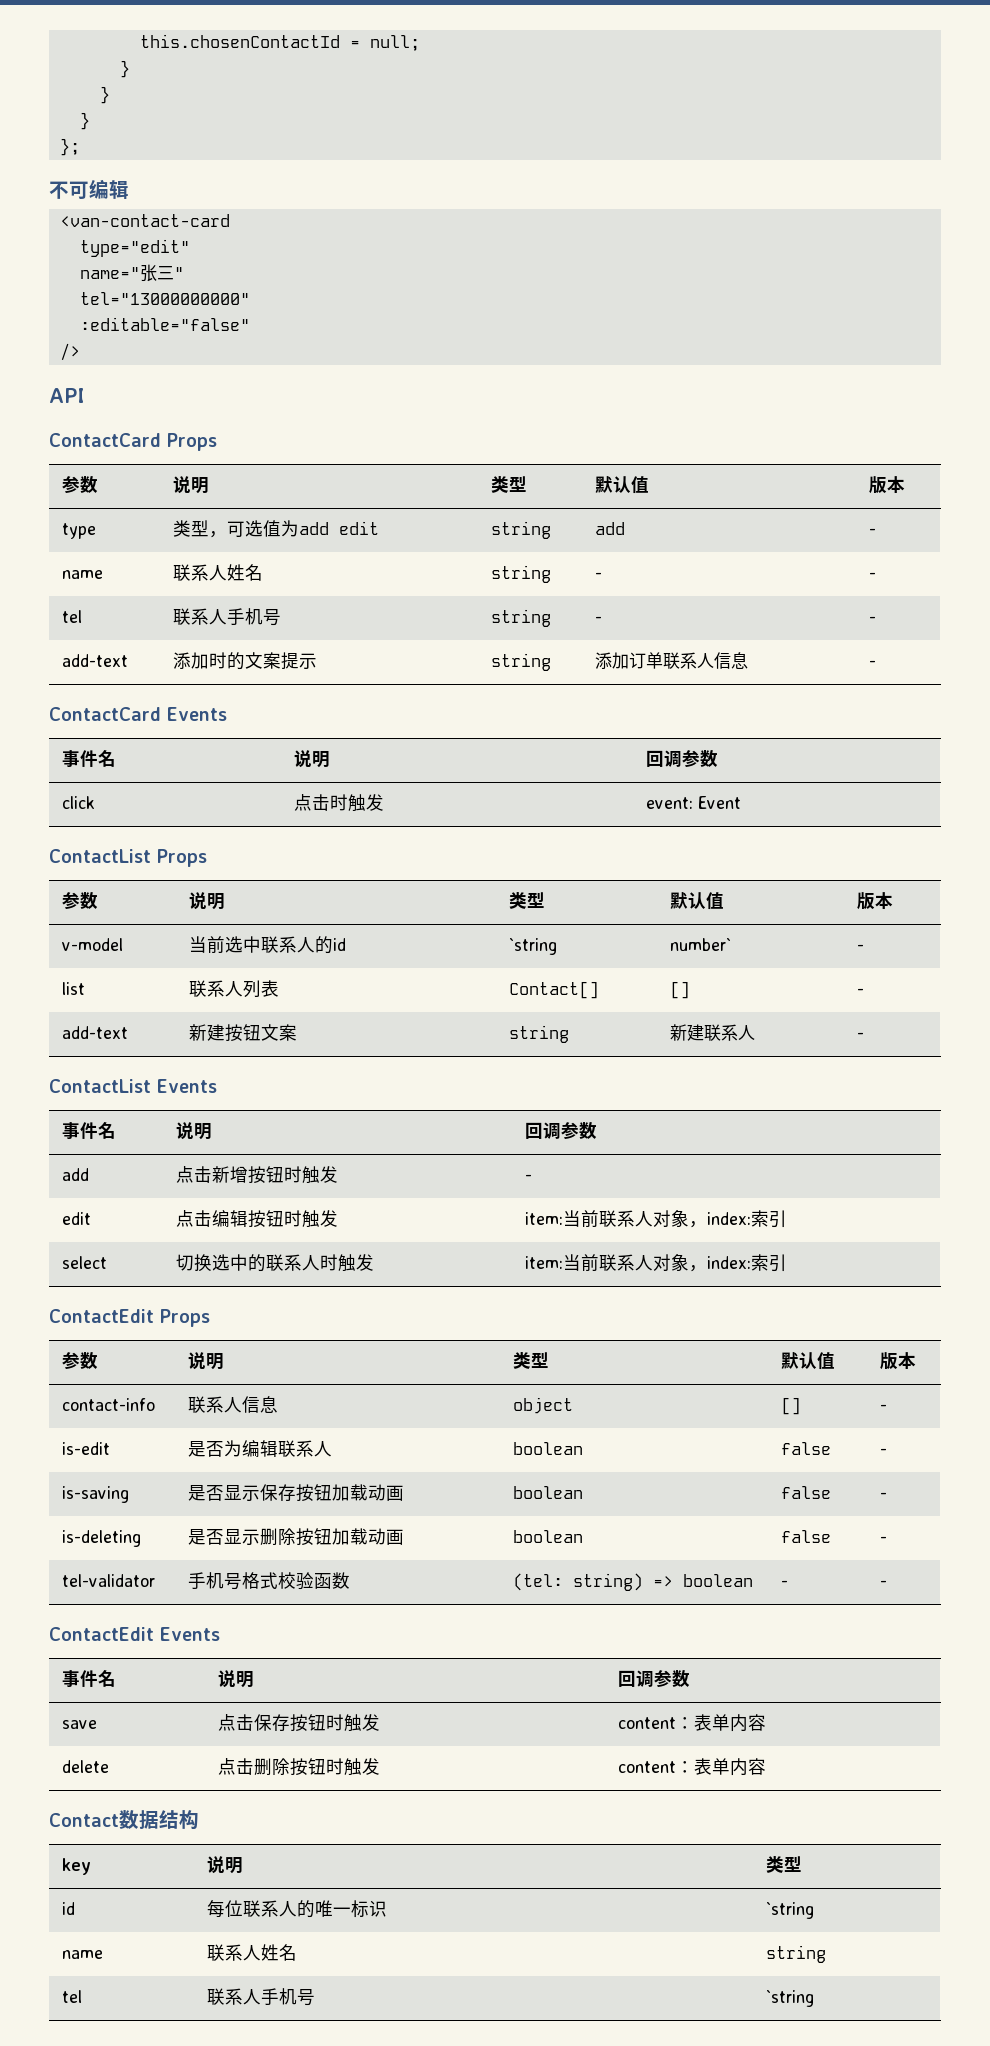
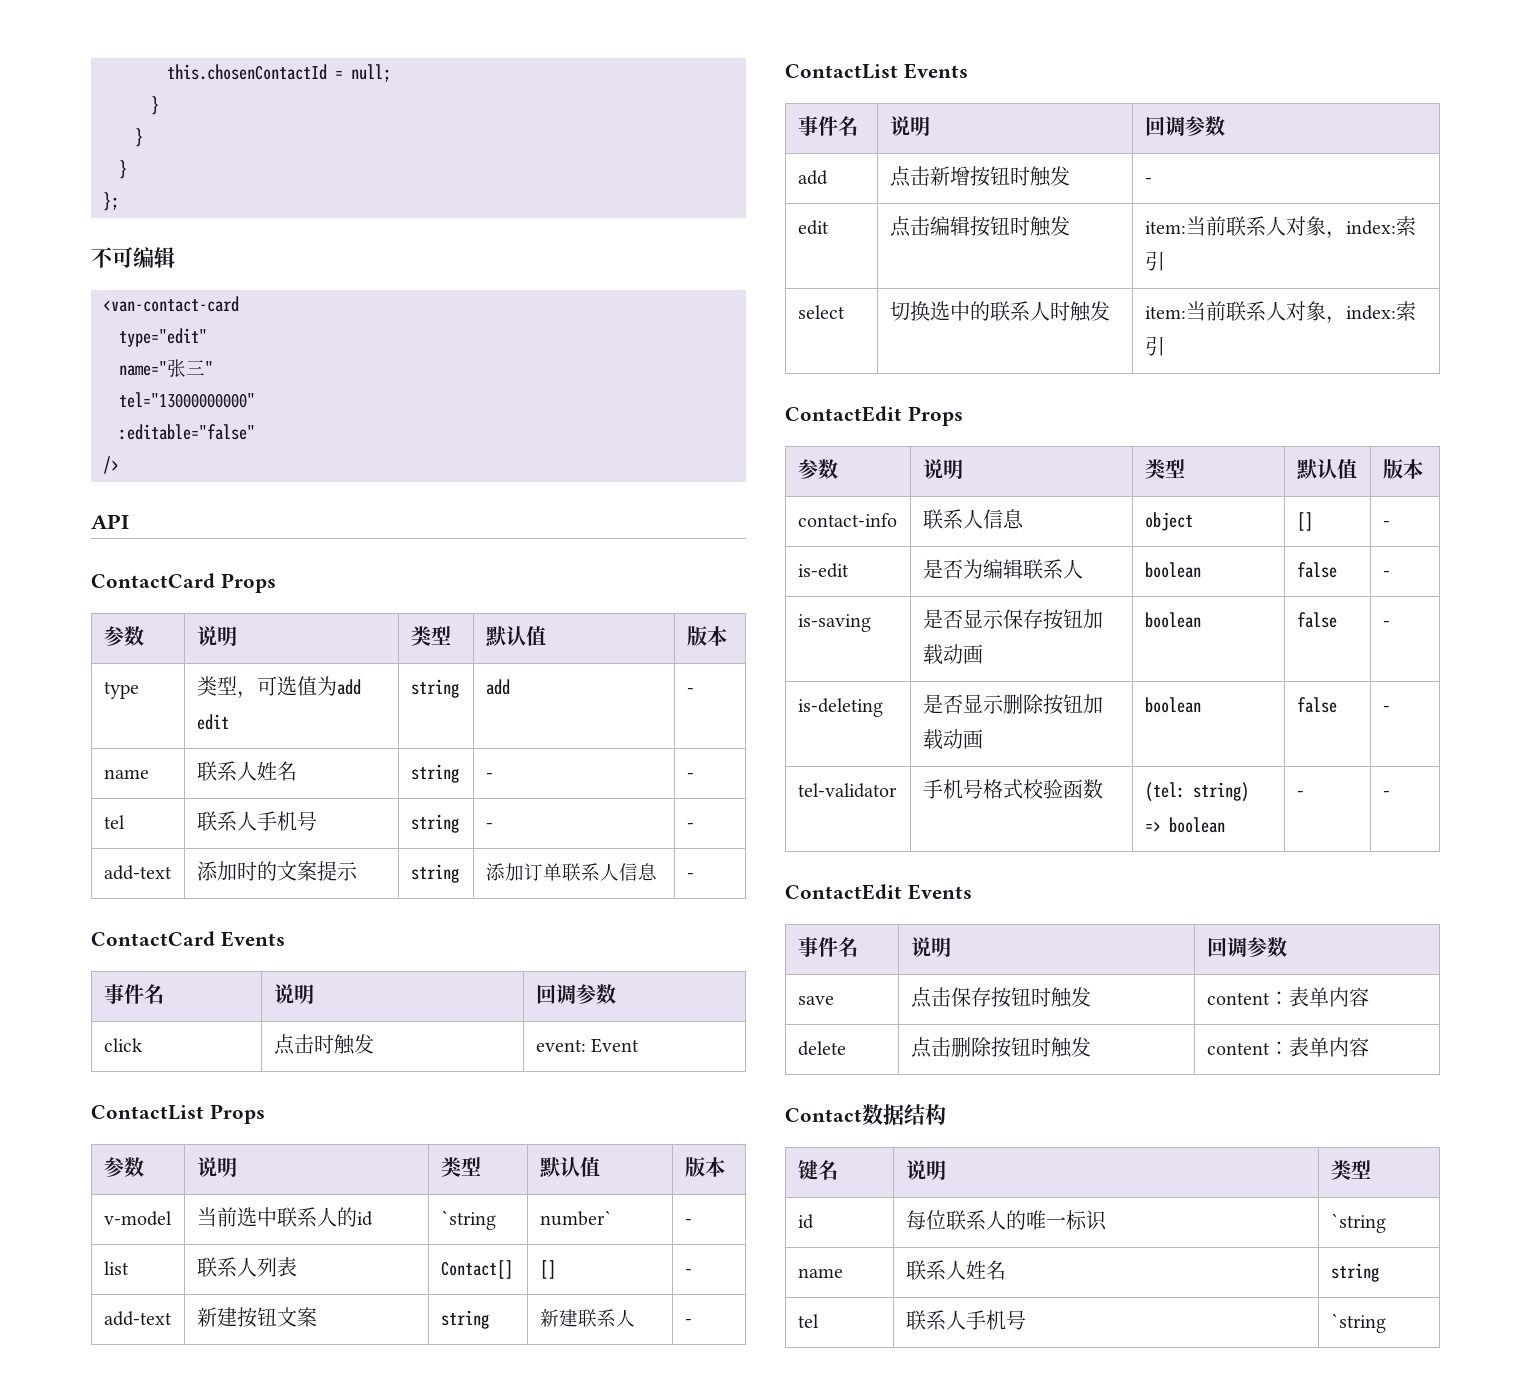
- key | 说明 | 类型
+ 键名 | 说明 | 类型

